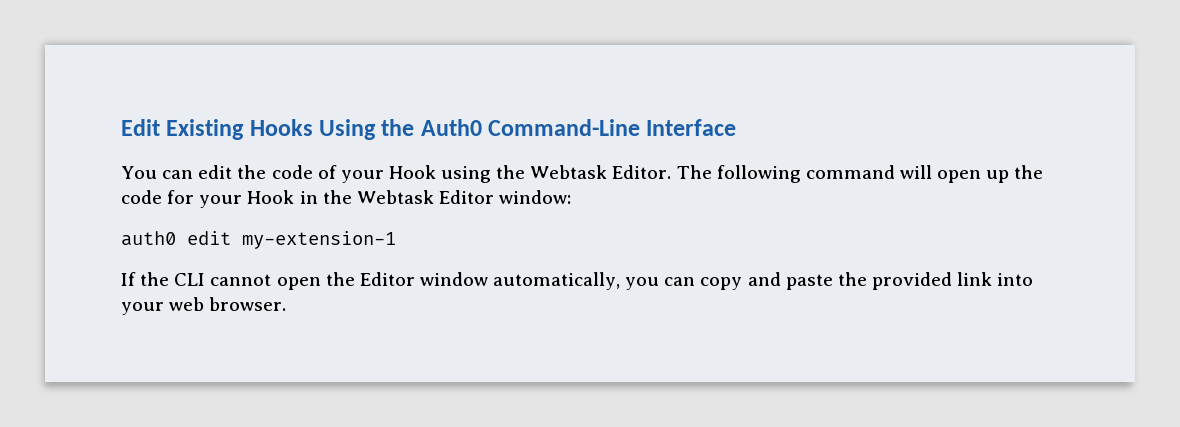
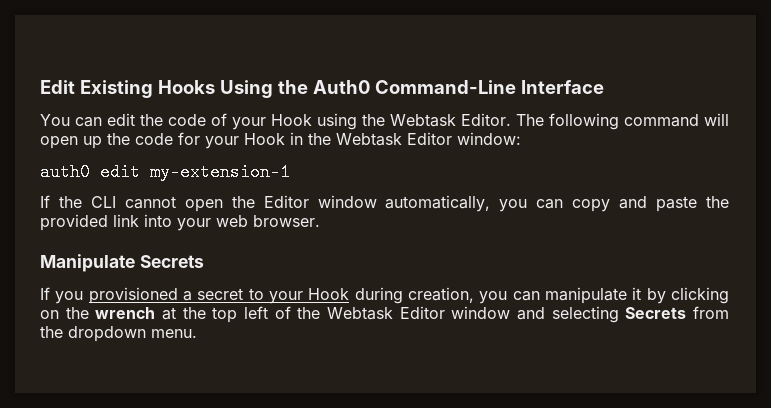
+ Manipulate Secrets
+ If you provisioned a secret to your Hook during creation, you can manipulate it by clicking on the wrench at the top left of the Webtask Editor window and selecting Secrets from the dropdown menu.

